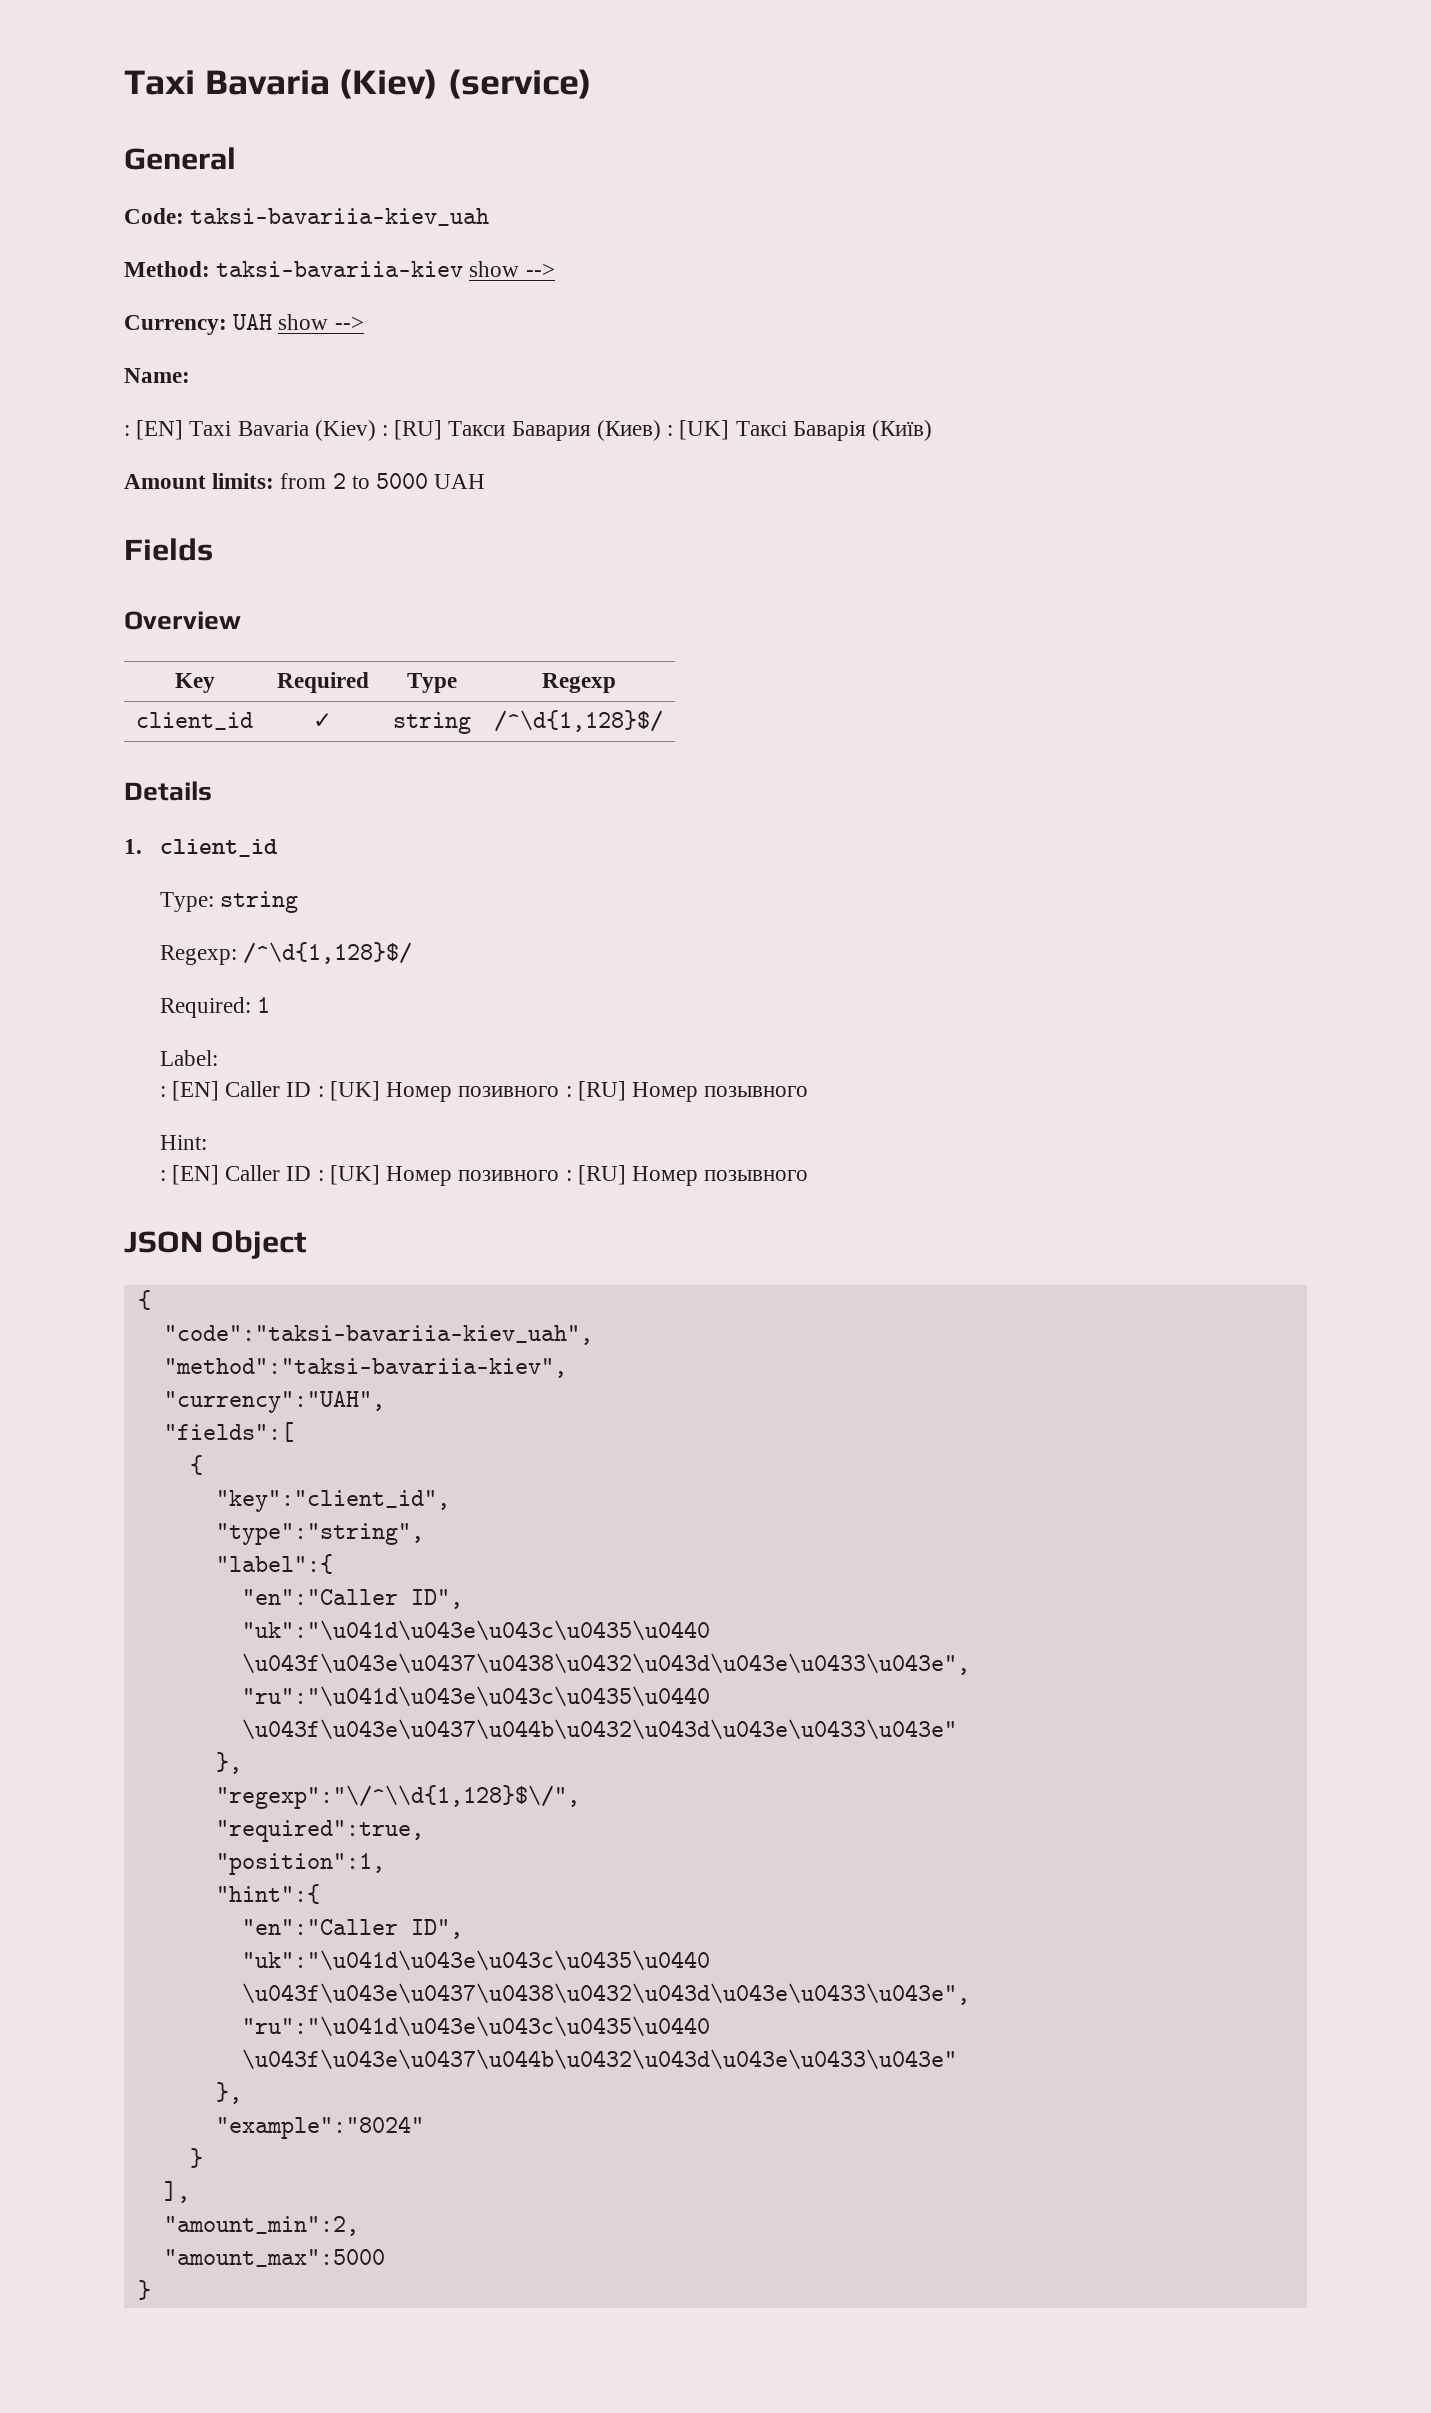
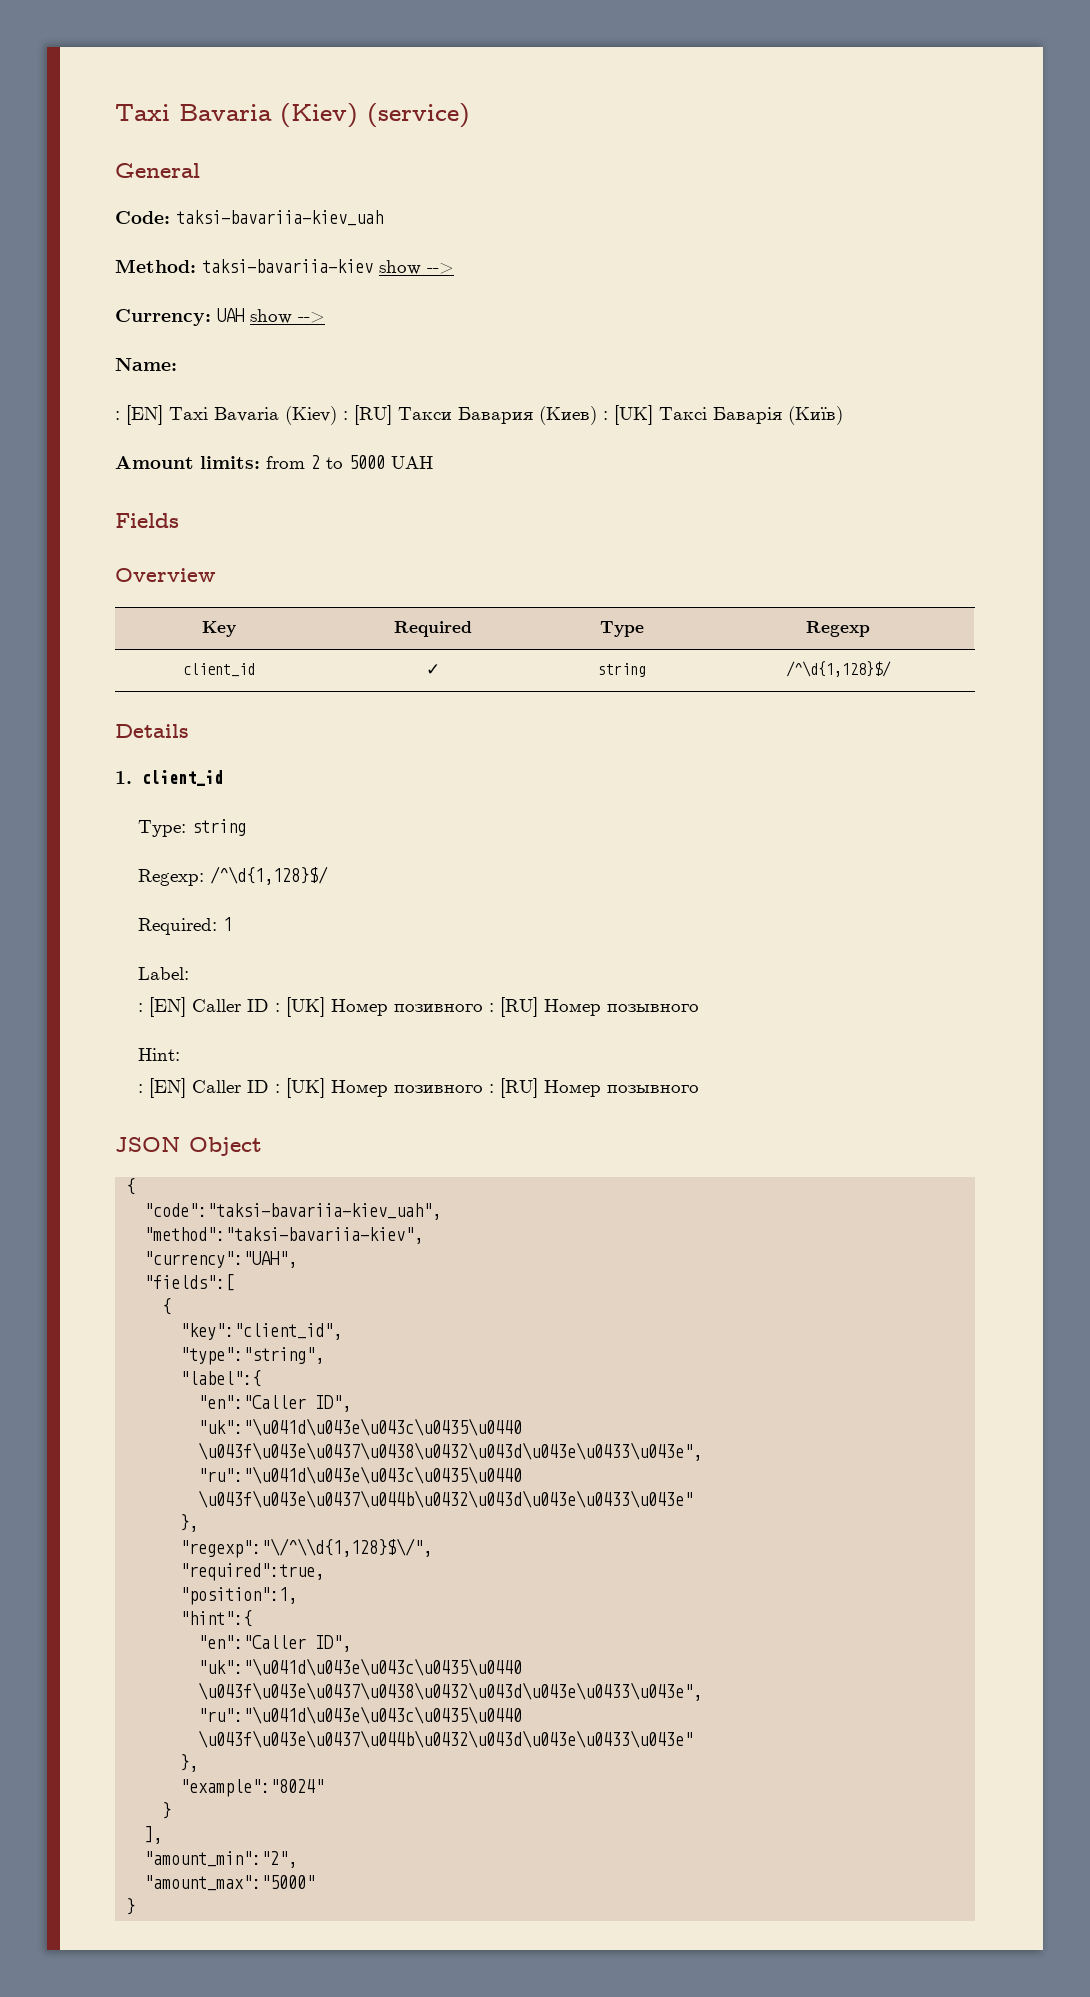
- "amount_min":2,
- "amount_max":5000
+ "amount_min":"2",
+ "amount_max":"5000"

